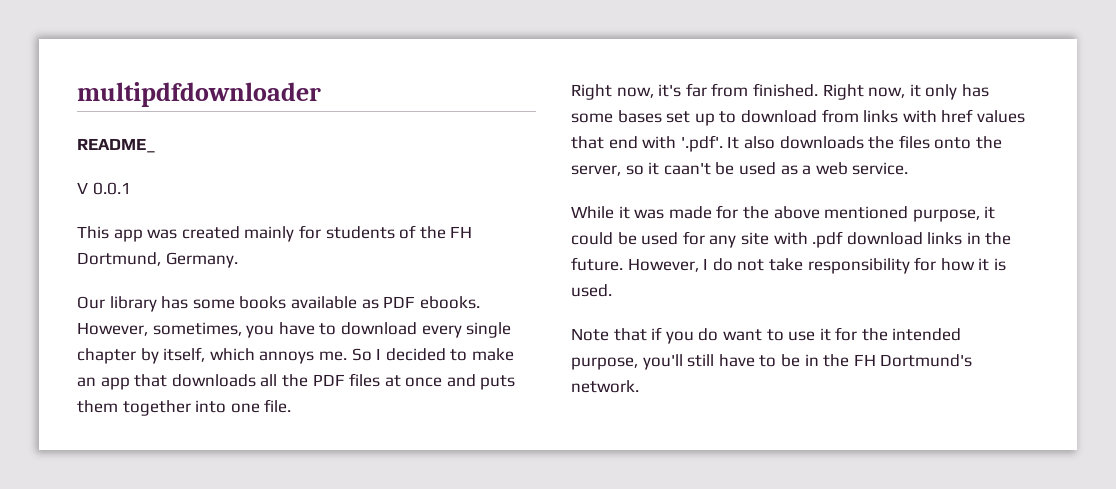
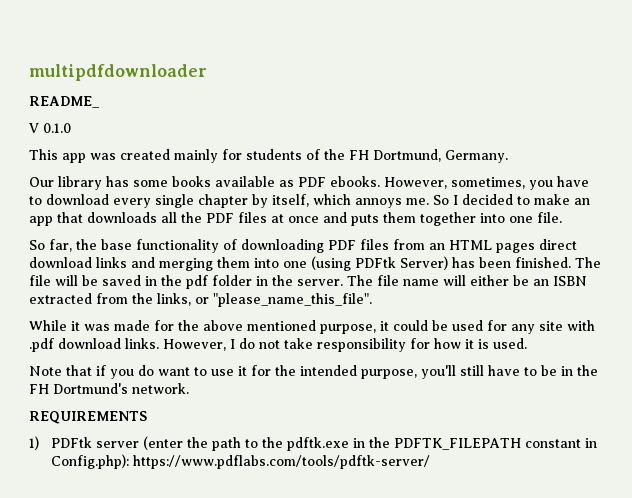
- V 0.0.1
+ V 0.1.0
- Right now, it's far from finished. Right now, it only has some bases set up to download from links with href values that end with '.pdf'. It also downloads the files onto the server, so it caan't be used as a web service.
+ So far, the base functionality of downloading PDF files from an HTML pages direct download links and merging them into one (using PDFtk Server) has been finished. The file will be saved in the pdf folder in the server. The file name will either be an ISBN extracted from the links, or "please_name_this_file".
- While it was made for the above mentioned purpose, it could be used for any site with .pdf download links in the future.
+ While it was made for the above mentioned purpose, it could be used for any site with .pdf download links.
+ REQUIREMENTS
+ 1) PDFtk server (enter the path to the pdftk.exe in the PDFTK_FILEPATH constant in Config.php): https://www.pdflabs.com/tools/pdftk-server/

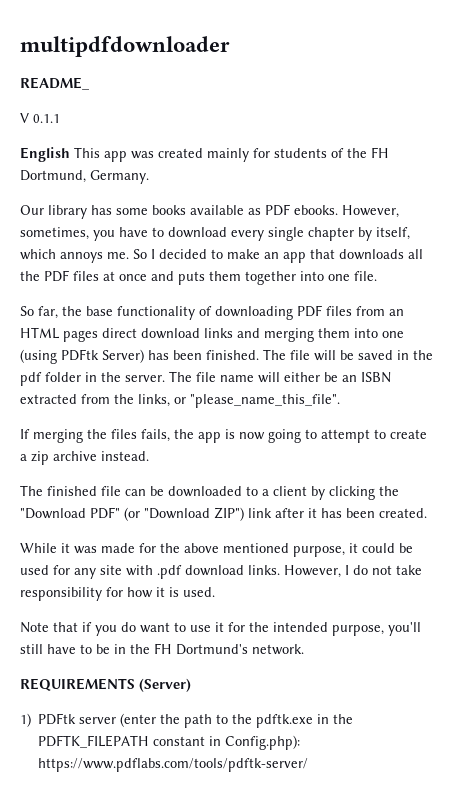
- V 0.1.0
- This app was created mainly for students of the FH Dortmund, Germany.
+ V 0.1.1
+ English This app was created mainly for students of the FH Dortmund, Germany.
+ If merging the files fails, the app is now going to attempt to create a zip archive instead.
+ The finished file can be downloaded to a client by clicking the "Download PDF" (or "Download ZIP") link after it has been created.
- REQUIREMENTS
+ REQUIREMENTS (Server)

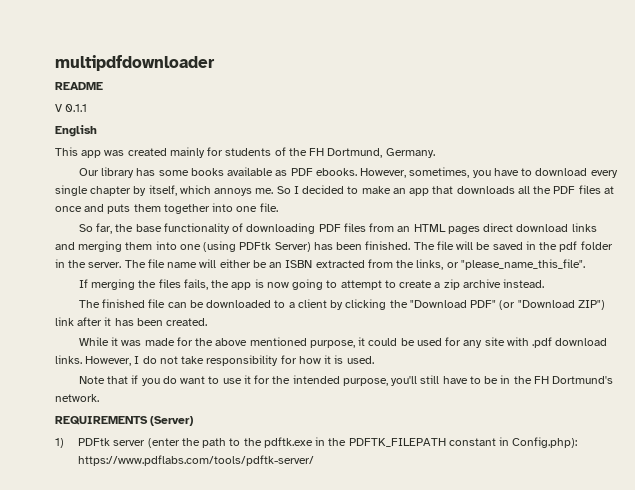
- README_
+ README
- English This app was created mainly for students of the FH Dortmund, Germany.
+ English
+ This app was created mainly for students of the FH Dortmund, Germany.

